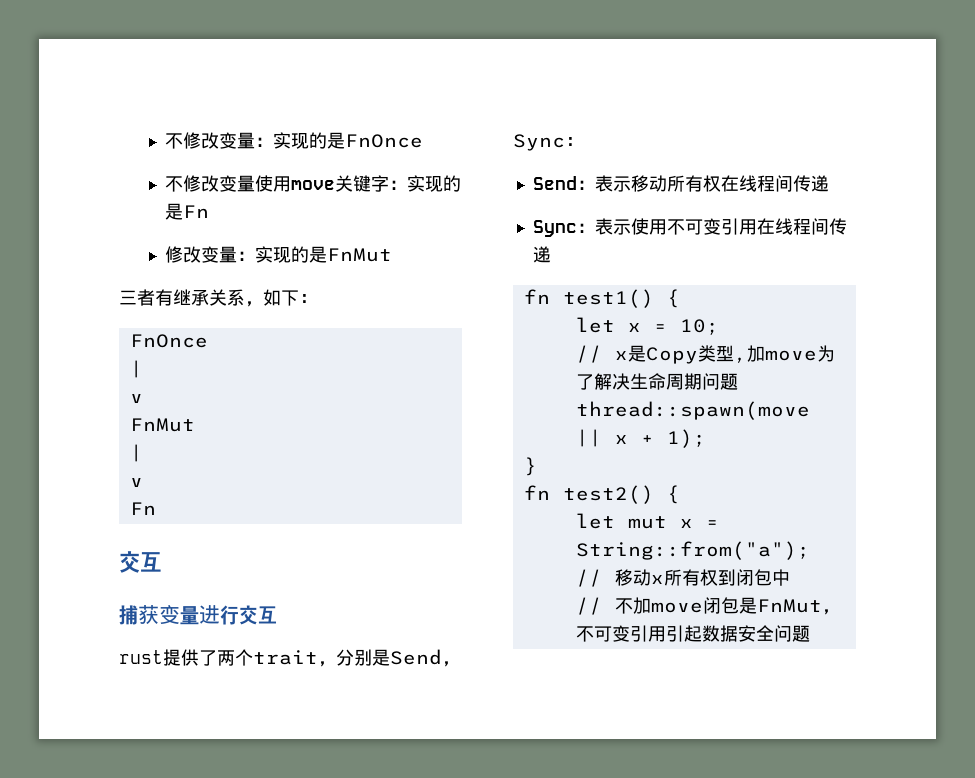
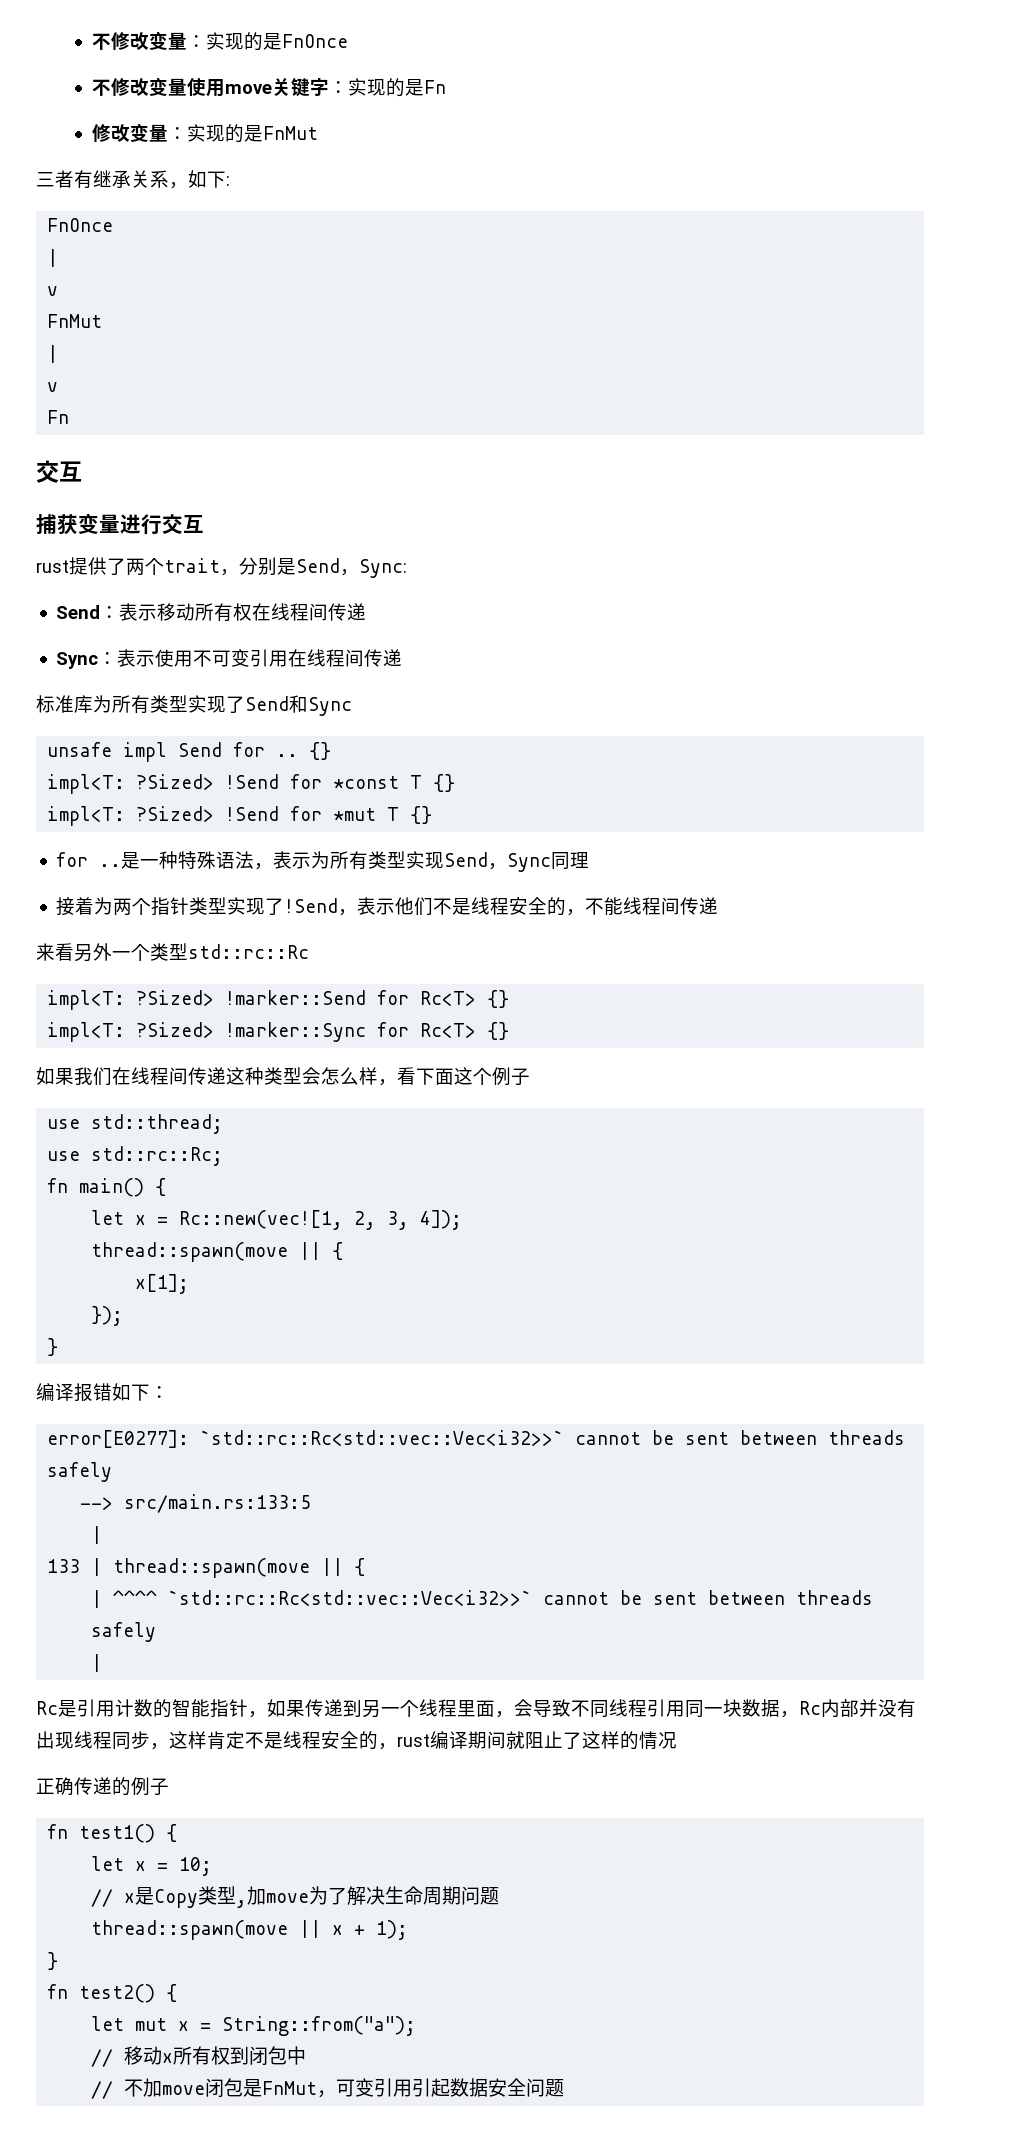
+ 标准库为所有类型实现了Send和Sync
+ unsafe impl Send for .. {}
+ impl<T: ?Sized> !Send for *const T {}
+ impl<T: ?Sized> !Send for *mut T {}
+ for ..是一种特殊语法，表示为所有类型实现Send，Sync同理
+ 接着为两个指针类型实现了!Send，表示他们不是线程安全的，不能线程间传递
+ 来看另外一个类型std::rc::Rc
+ impl<T: ?Sized> !marker::Send for Rc<T> {}
+ impl<T: ?Sized> !marker::Sync for Rc<T> {}
+ 如果我们在线程间传递这种类型会怎么样，看下面这个例子
+ use std::thread;
+ use std::rc::Rc;
+ fn main() {
+ let x = Rc::new(vec![1, 2, 3, 4]);
+ thread::spawn(move || {
+ x[1];
+ });
+ }
+ 编译报错如下：
+ error[E0277]: `std::rc::Rc<std::vec::Vec<i32>>` cannot be sent between threads safely
+ --> src/main.rs:133:5
+ |
+ 133 | thread::spawn(move || {
+ | ^^^^ `std::rc::Rc<std::vec::Vec<i32>>` cannot be sent between threads safely
+ |
+ Rc是引用计数的智能指针，如果传递到另一个线程里面，会导致不同线程引用同一块数据，Rc内部并没有出现线程同步，这样肯定不是线程安全的，rust编译期间就阻止了这样的情况
+ 正确传递的例子
- // 不加move闭包是FnMut，不可变引用引起数据安全问题
+ // 不加move闭包是FnMut，可变引用引起数据安全问题

